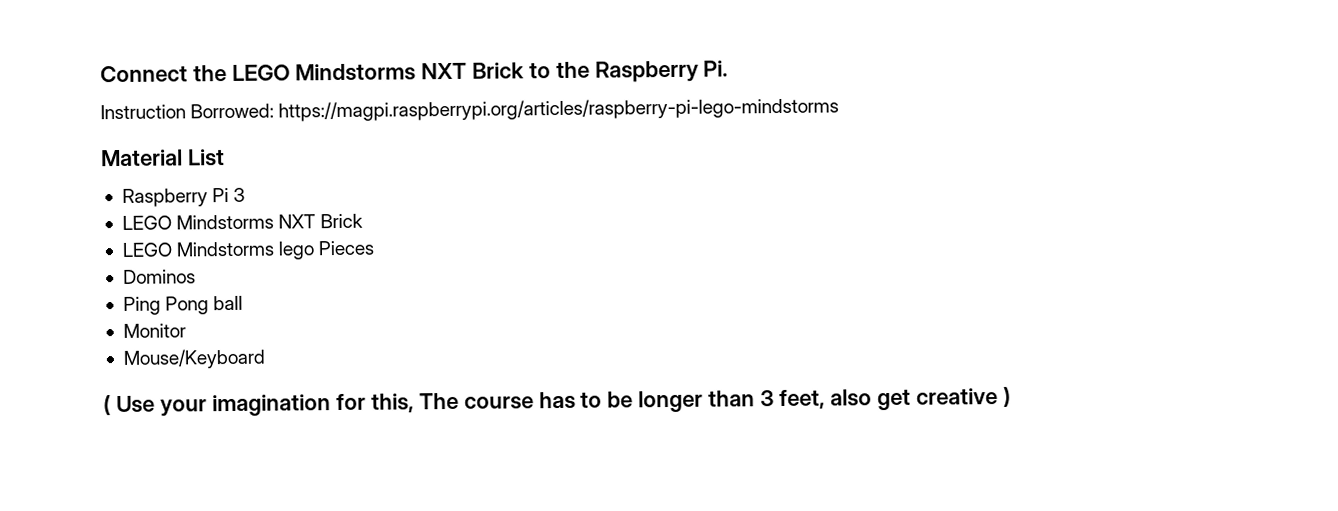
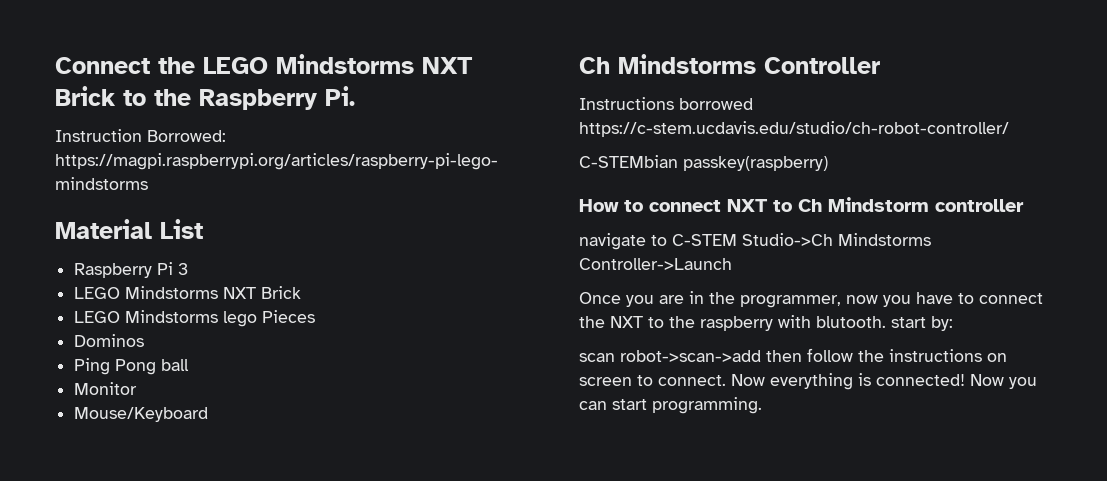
- ( Use your imagination for this, The course has to be longer than 3 feet, also get creative )
+ Ch Mindstorms Controller
+ Instructions borrowed https://c-stem.ucdavis.edu/studio/ch-robot-controller/
+ C-STEMbian passkey(raspberry)
+ How to connect NXT to Ch Mindstorm controller
+ navigate to C-STEM Studio->Ch Mindstorms Controller->Launch
+ Once you are in the programmer, now you have to connect the NXT to the raspberry with blutooth. start by:
+ scan robot->scan->add then follow the instructions on screen to connect. Now everything is connected! Now you can start programming.

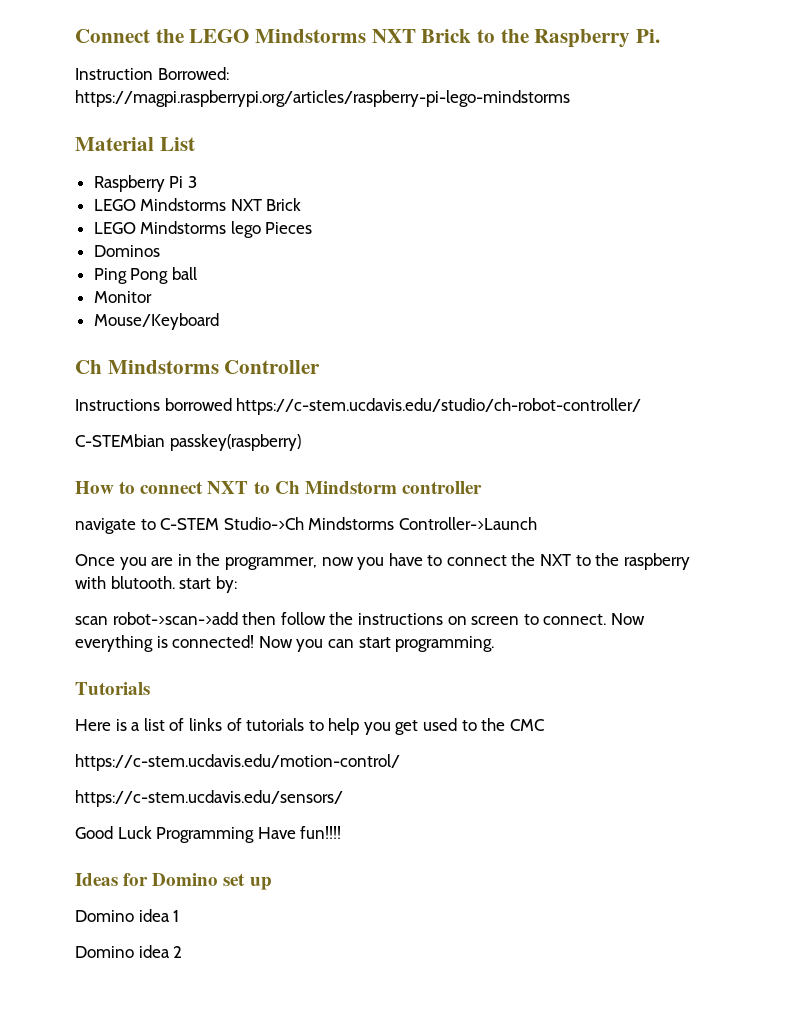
+ Tutorials
+ Here is a list of links of tutorials to help you get used to the CMC
+ https://c-stem.ucdavis.edu/motion-control/
+ https://c-stem.ucdavis.edu/sensors/
+ Good Luck Programming Have fun!!!!
+ Ideas for Domino set up
+ Domino idea 1
+ Domino idea 2

